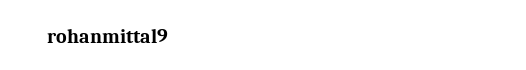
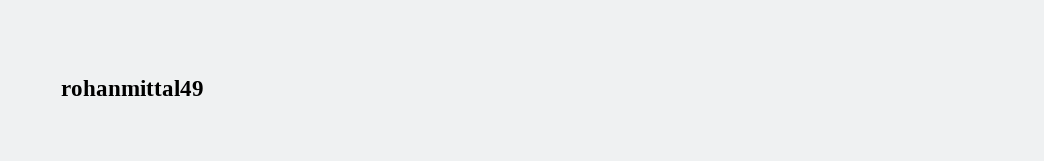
- rohanmittal9
+ rohanmittal49

